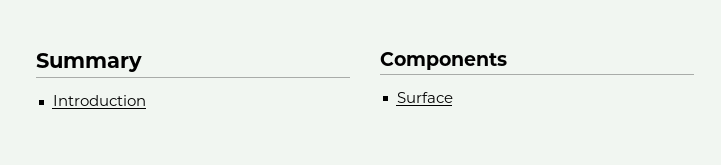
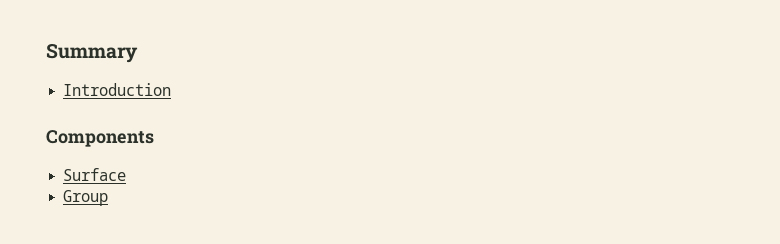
+ Group

